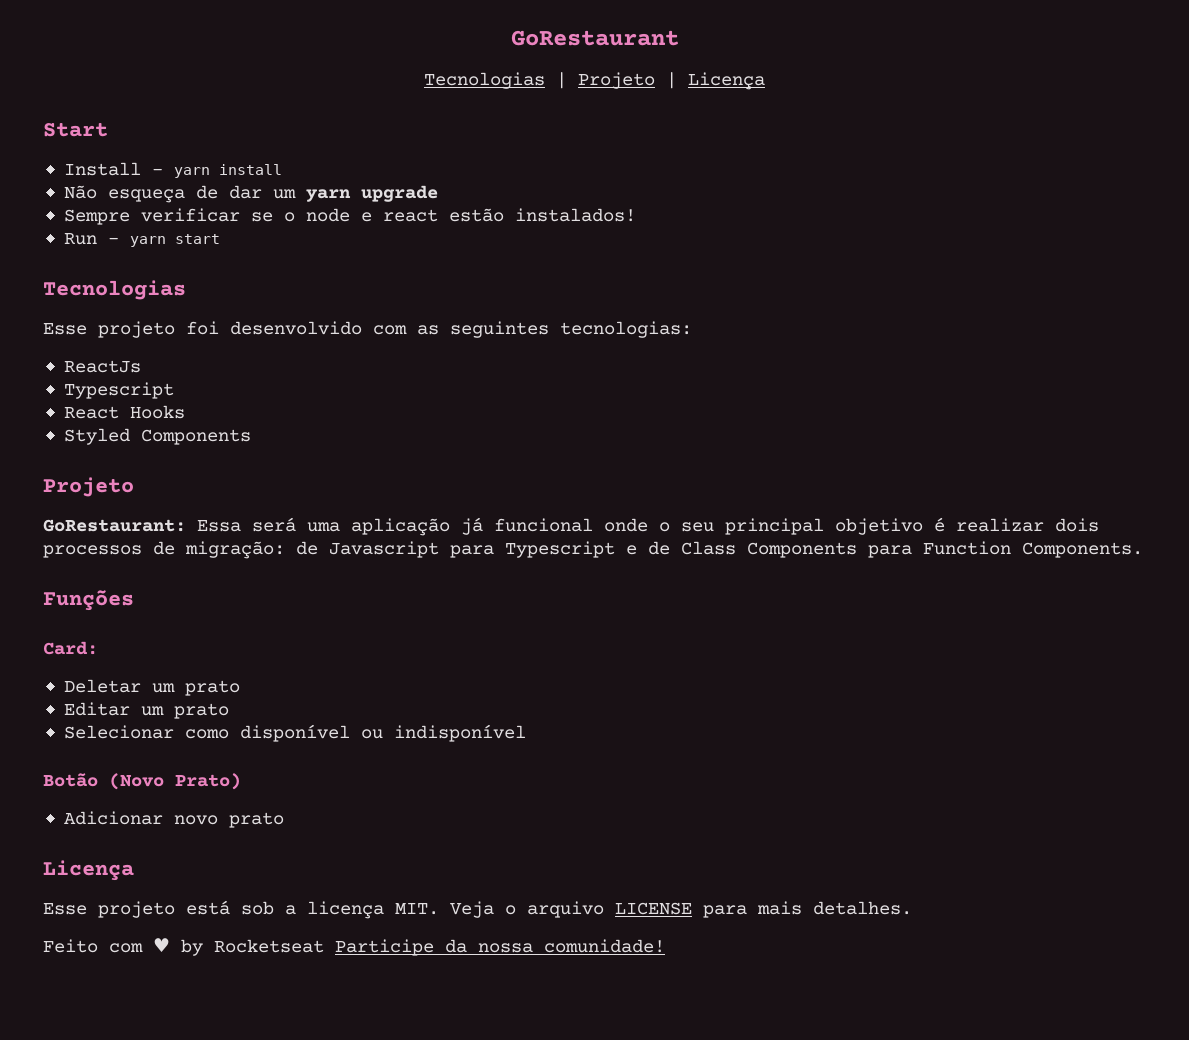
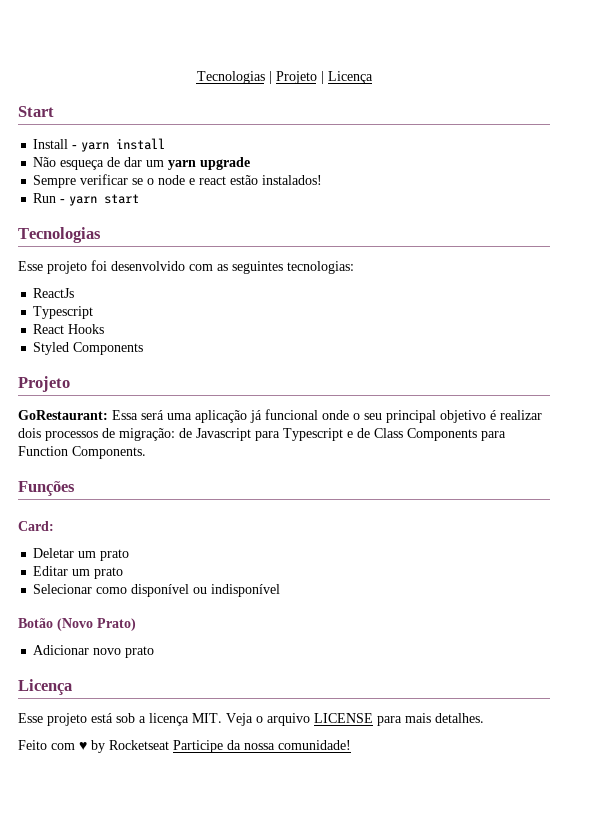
- GoRestaurant

